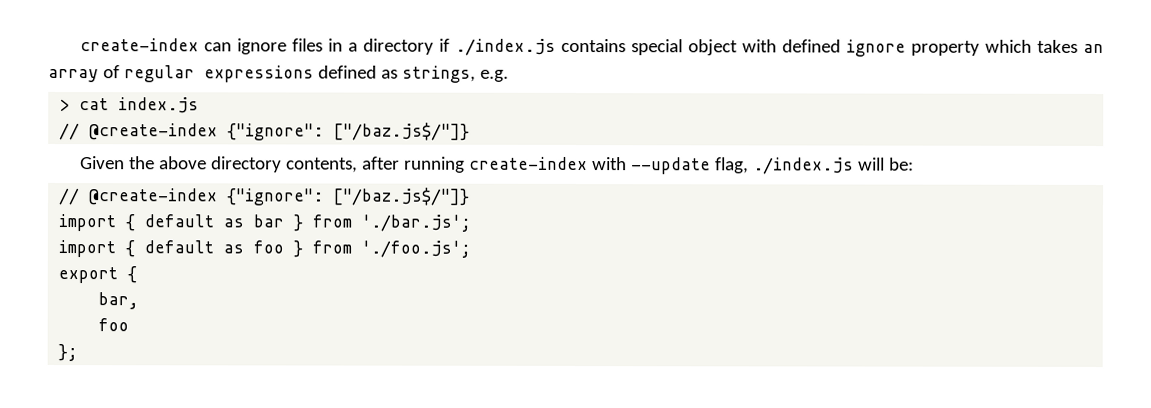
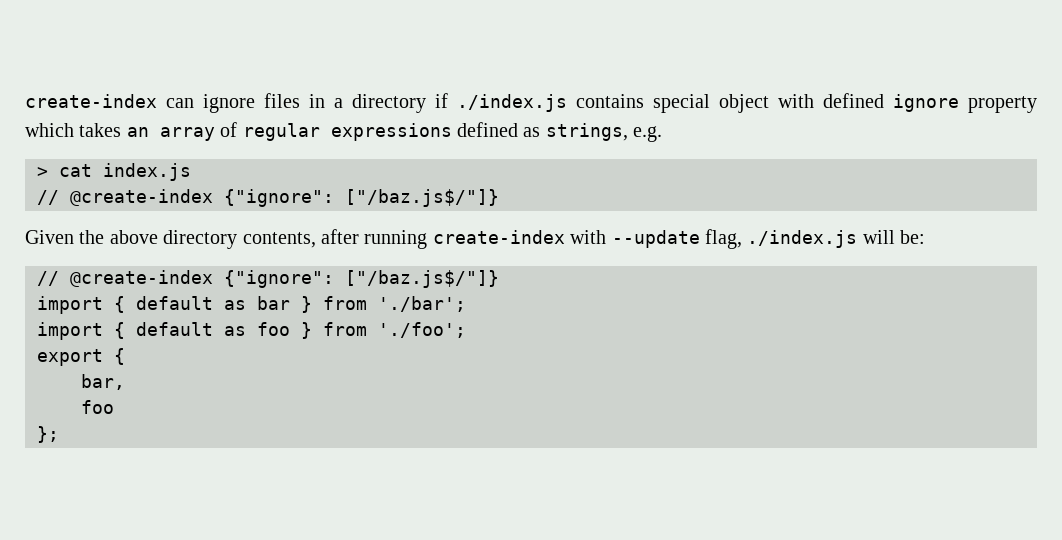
- import { default as bar } from './bar.js';
+ import { default as bar } from './bar';
- import { default as foo } from './foo.js';
+ import { default as foo } from './foo';

